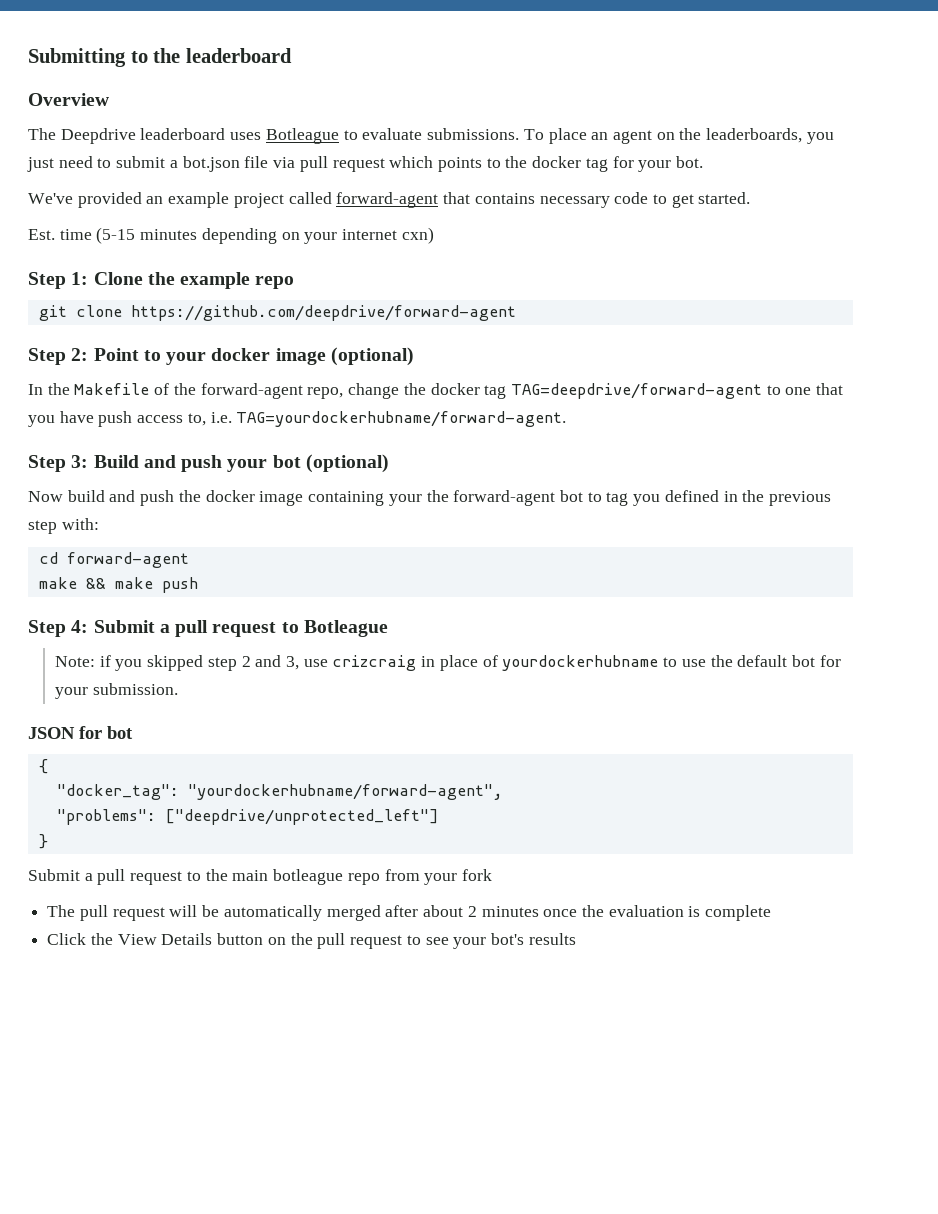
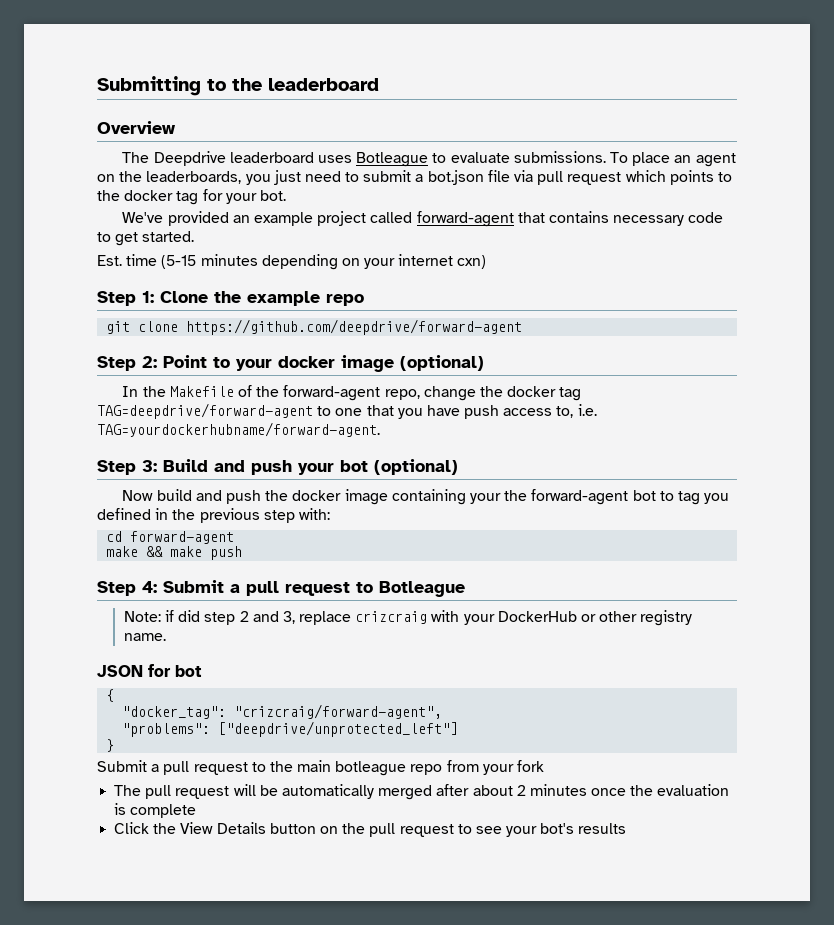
- Note: if you skipped step 2 and 3, use crizcraig in place of yourdockerhubname to use the default bot for your submission.
+ Note: if did step 2 and 3, replace crizcraig with your DockerHub or other registry name.
- "docker_tag": "yourdockerhubname/forward-agent",
+ "docker_tag": "crizcraig/forward-agent",

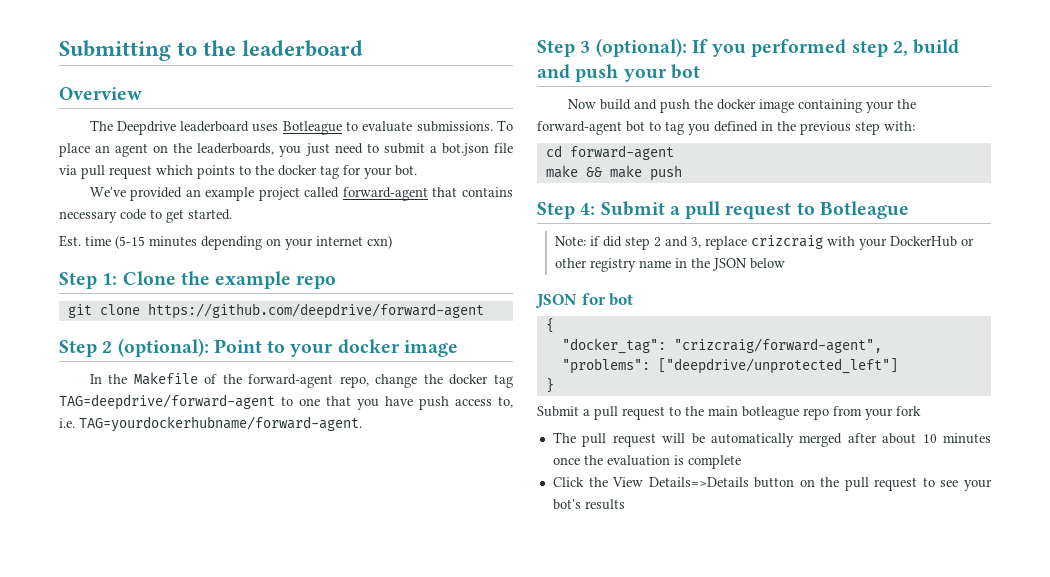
- Step 2: Point to your docker image (optional)
+ Step 2 (optional): Point to your docker image
- Step 3: Build and push your bot (optional)
+ Step 3 (optional): If you performed step 2, build and push your bot
- Note: if did step 2 and 3, replace crizcraig with your DockerHub or other registry name.
+ Note: if did step 2 and 3, replace crizcraig with your DockerHub or other registry name in the JSON below
- The pull request will be automatically merged after about 2 minutes once the evaluation is complete
+ The pull request will be automatically merged after about 10 minutes once the evaluation is complete
- Click the View Details button on the pull request to see your bot's results
+ Click the View Details=>Details button on the pull request to see your bot's results

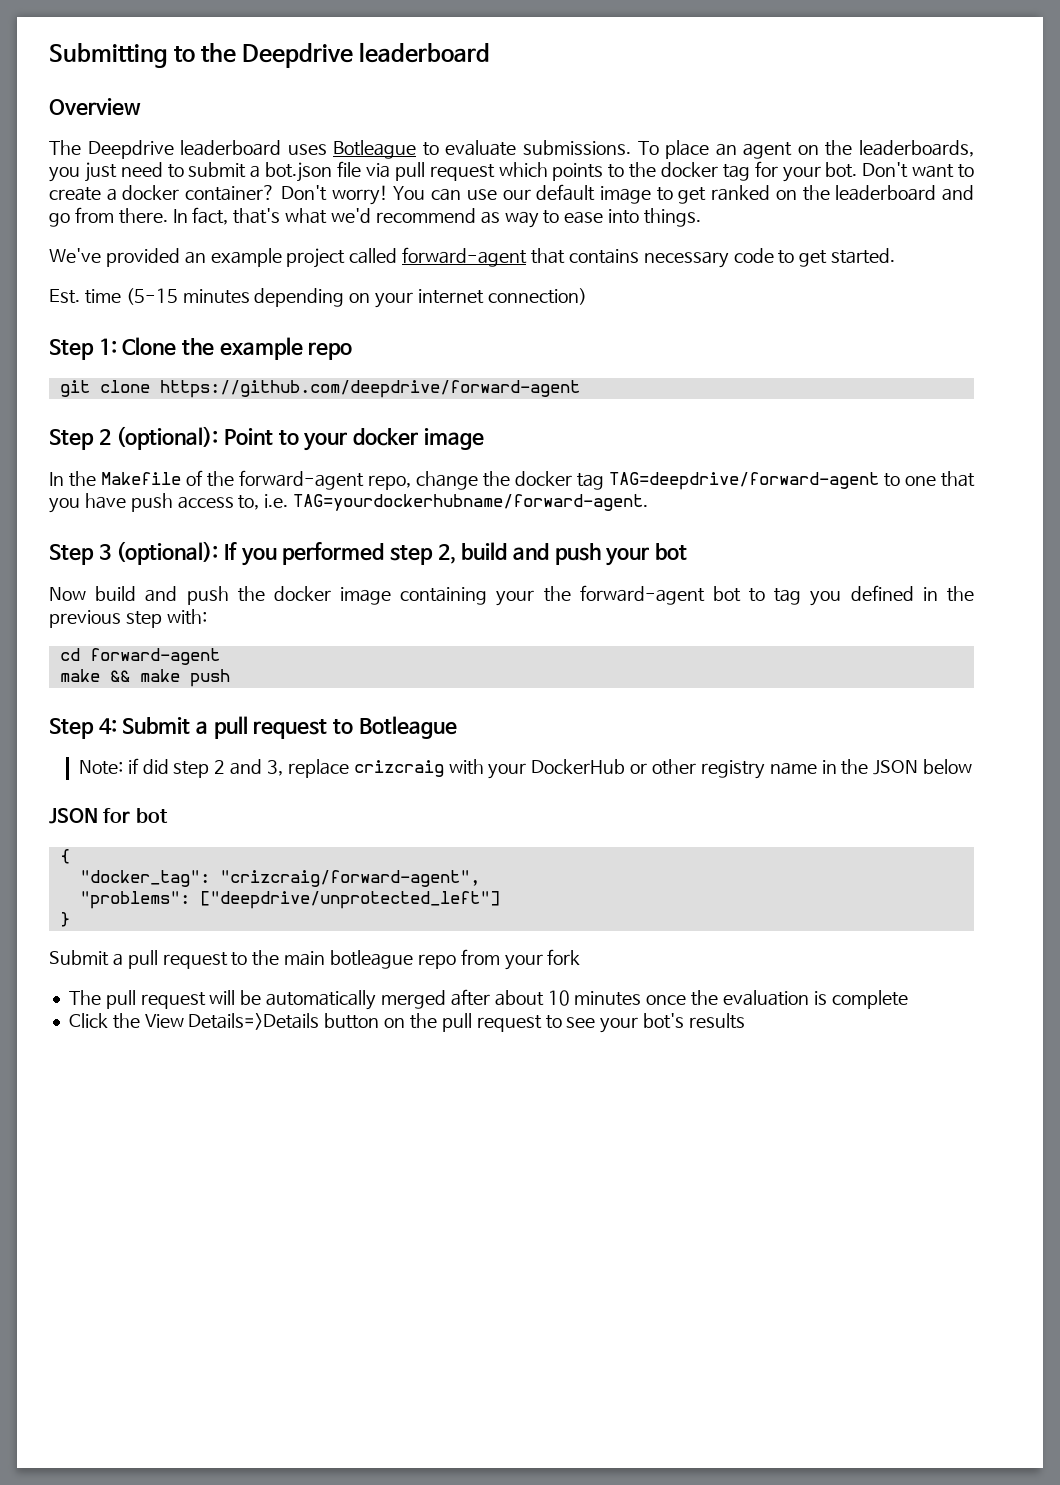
- Submitting to the leaderboard
+ Submitting to the Deepdrive leaderboard
+ Don't want to create a docker container? Don't worry! You can use our default image to get ranked on the leaderboard and go from there. In fact, that's what we'd recommend as way to ease into things.
- Est. time (5-15 minutes depending on your internet cxn)
+ Est. time (5-15 minutes depending on your internet connection)

